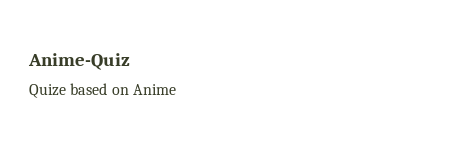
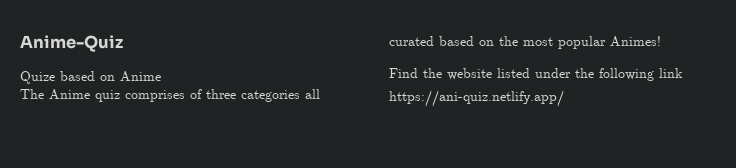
+ The Anime quiz comprises of three categories all curated based on the most popular Animes!
+ Find the website listed under the following link
+ https://ani-quiz.netlify.app/

